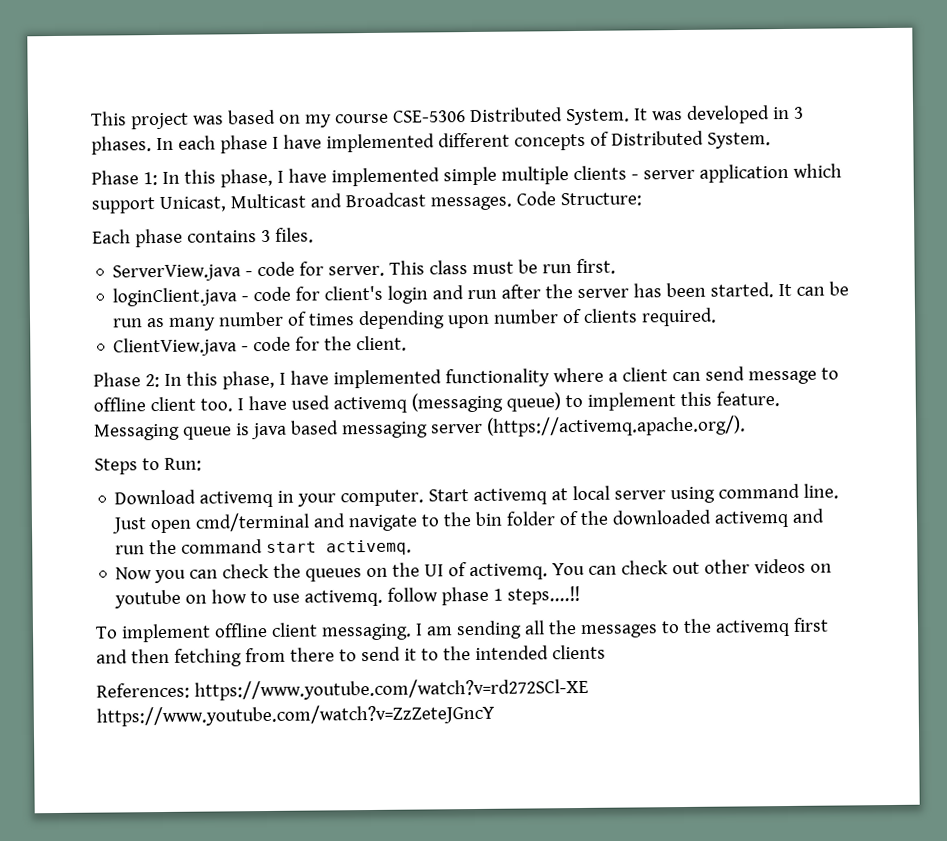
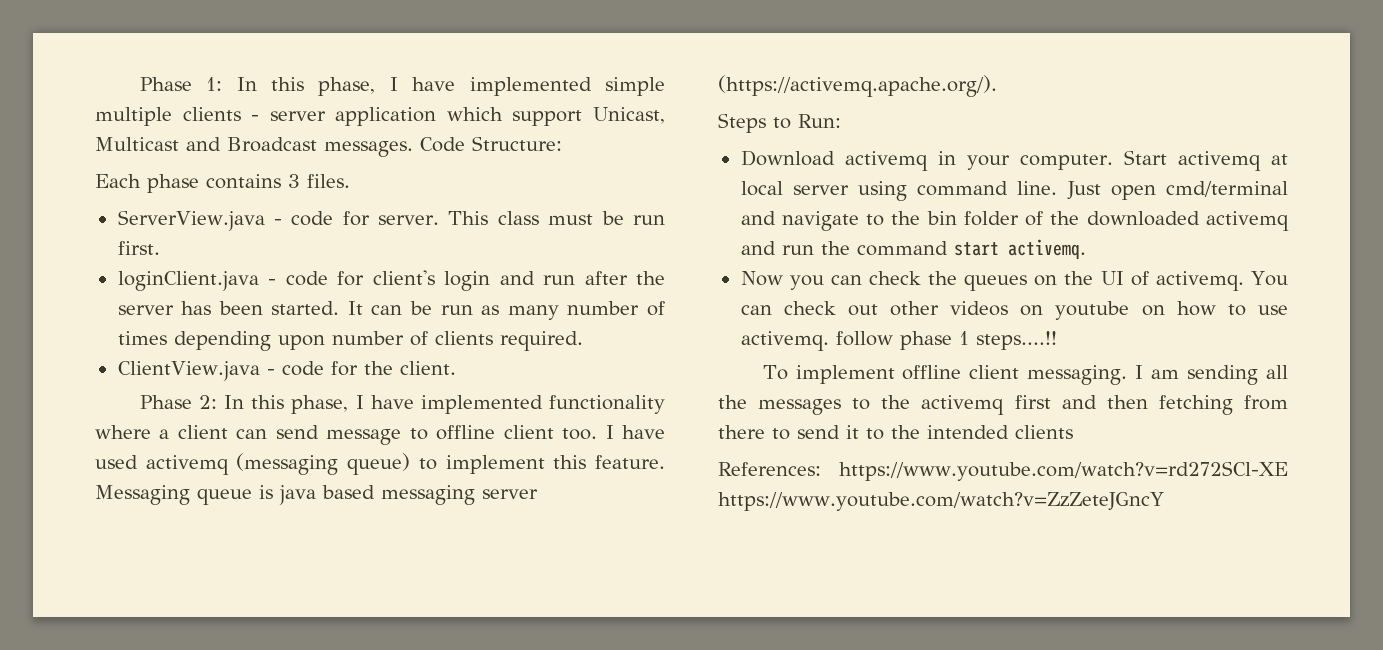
- This project was based on my course CSE-5306 Distributed System. It was developed in 3 phases. In each phase I have implemented different concepts of Distributed System.

